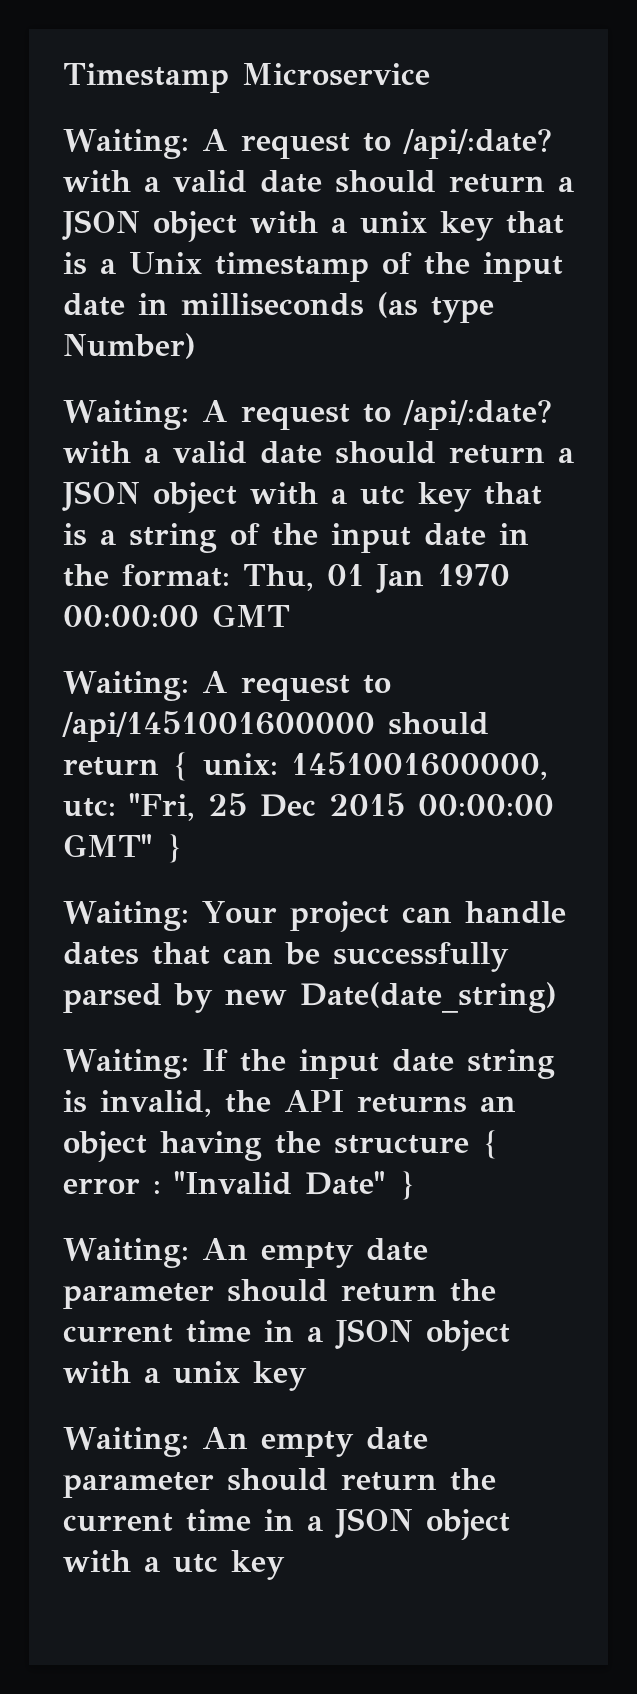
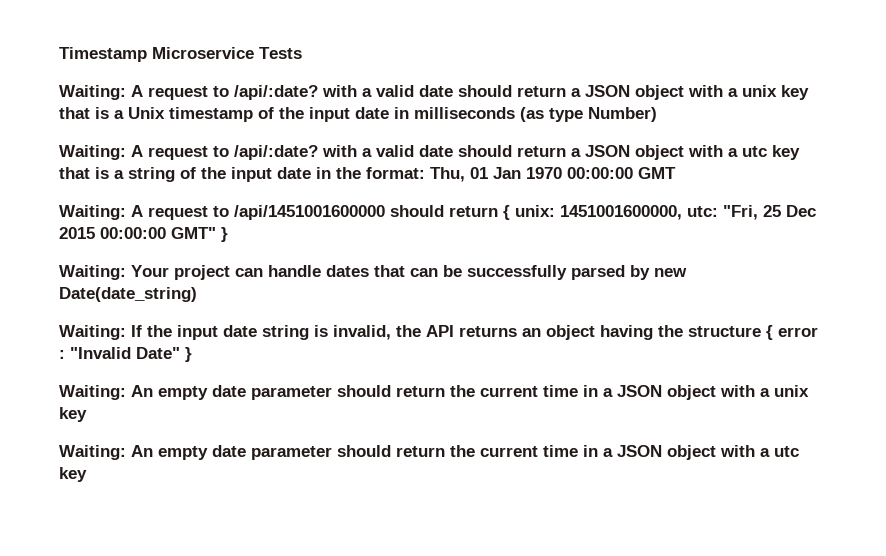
- Timestamp Microservice
+ Timestamp Microservice Tests

